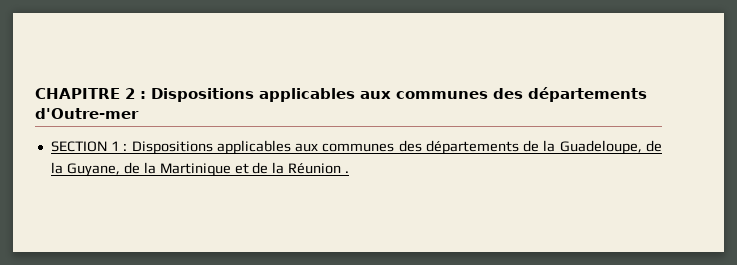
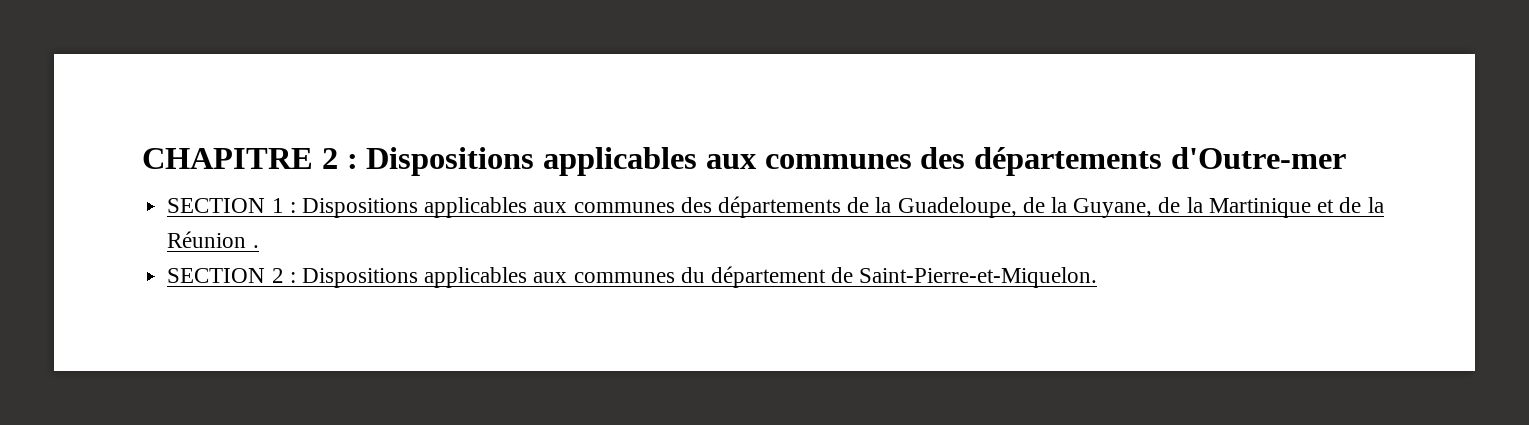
+ SECTION 2 : Dispositions applicables aux communes du département de Saint-Pierre-et-Miquelon.

